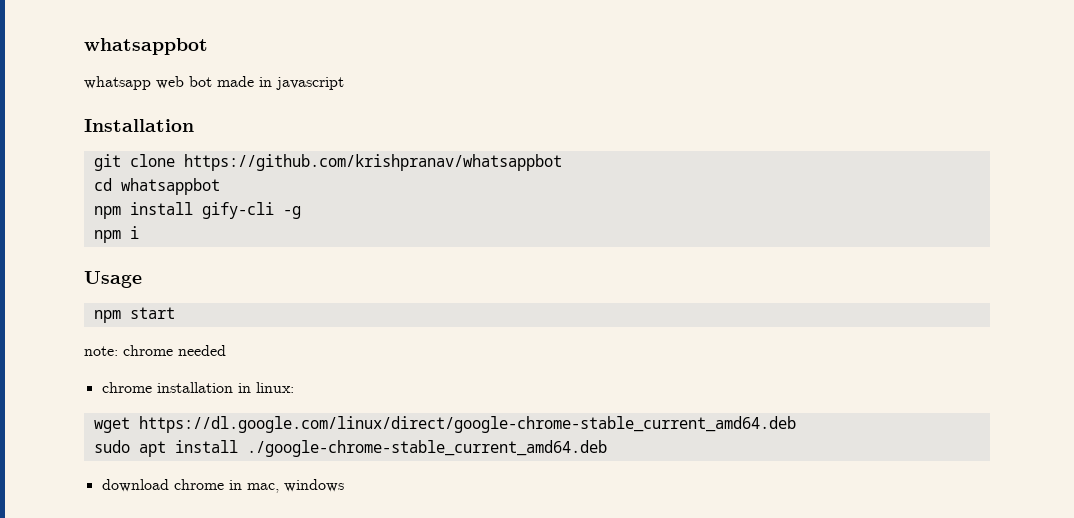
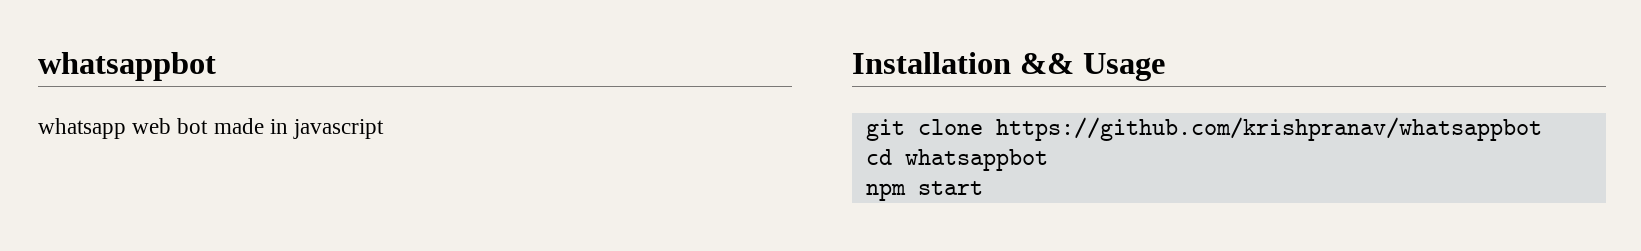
- Installation
+ Installation && Usage
- npm install gify-cli -g
- npm i
- Usage
  npm start
- note: chrome needed
- chrome installation in linux:
- wget https://dl.google.com/linux/direct/google-chrome-stable_current_amd64.deb
- sudo apt install ./google-chrome-stable_current_amd64.deb
- download chrome in mac, windows

